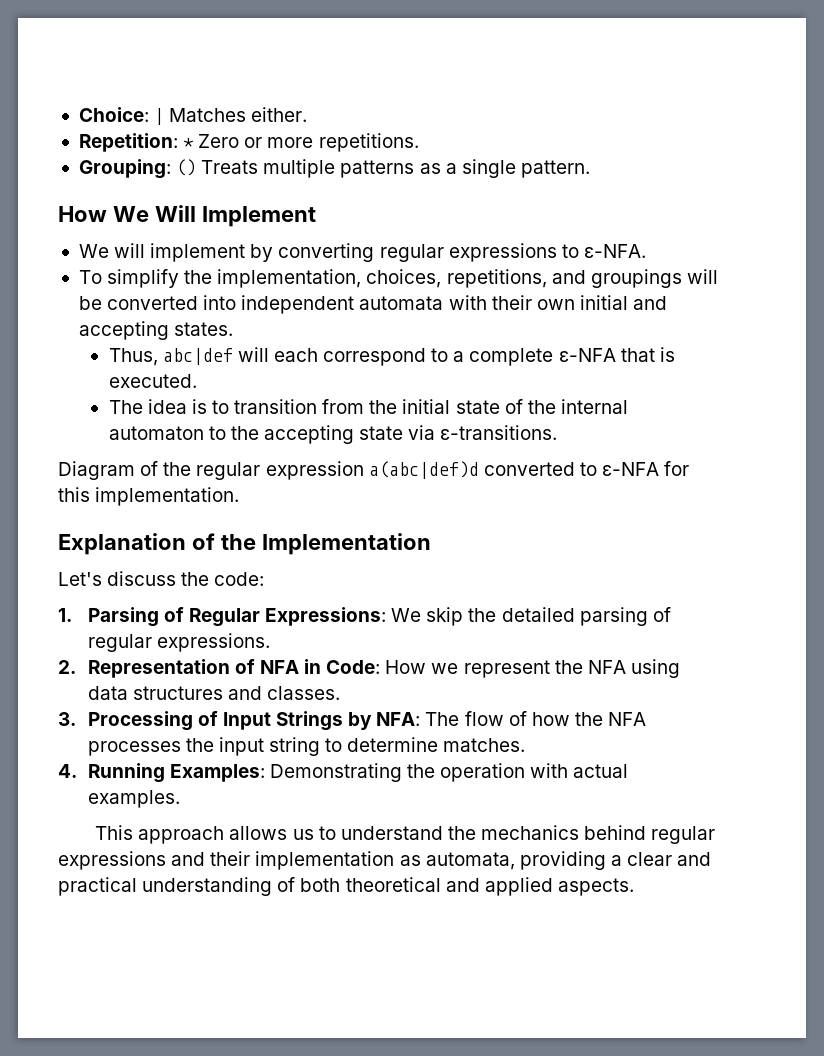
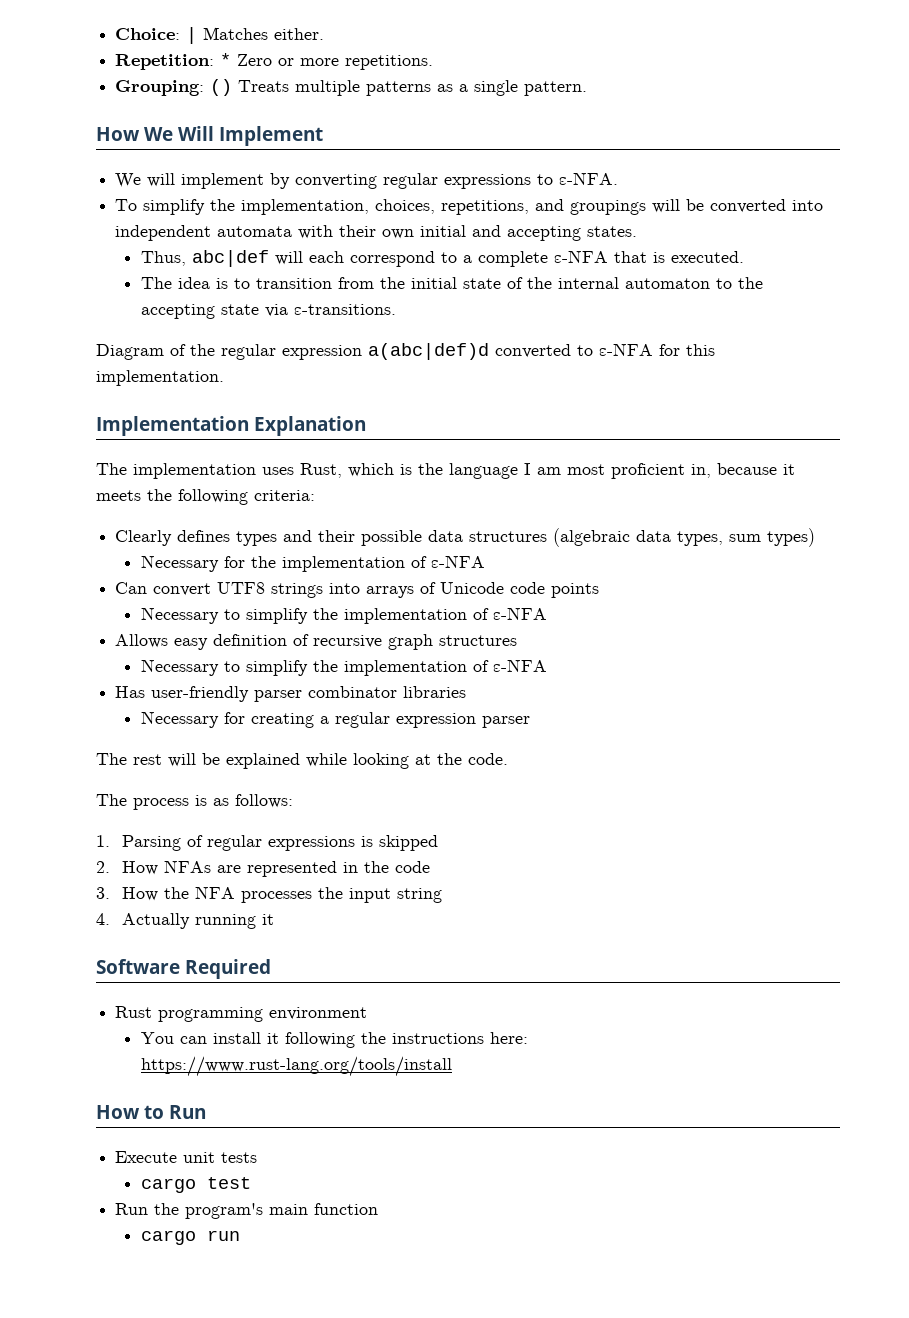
- Explanation of the Implementation
- Let's discuss the code:
- 1. Parsing of Regular Expressions: We skip the detailed parsing of regular expressions.
- 2. Representation of NFA in Code: How we represent the NFA using data structures and classes.
- 3. Processing of Input Strings by NFA: The flow of how the NFA processes the input string to determine matches.
- 4. Running Examples: Demonstrating the operation with actual examples.
- This approach allows us to understand the mechanics behind regular expressions and their implementation as automata, providing a clear and practical understanding of both theoretical and applied aspects.
+ Implementation Explanation
+ The implementation uses Rust, which is the language I am most proficient in, because it meets the following criteria:
+ Clearly defines types and their possible data structures (algebraic data types, sum types)
+ Necessary for the implementation of ε-NFA
+ Can convert UTF8 strings into arrays of Unicode code points
+ Necessary to simplify the implementation of ε-NFA
+ Allows easy definition of recursive graph structures
+ Necessary to simplify the implementation of ε-NFA
+ Has user-friendly parser combinator libraries
+ Necessary for creating a regular expression parser
+ The rest will be explained while looking at the code.
+ The process is as follows:
+ 1. Parsing of regular expressions is skipped
+ 2. How NFAs are represented in the code
+ 3. How the NFA processes the input string
+ 4. Actually running it
+ Software Required
+ Rust programming environment
+ You can install it following the instructions here: https://www.rust-lang.org/tools/install
+ How to Run
+ Execute unit tests
+ cargo test
+ Run the program's main function
+ cargo run

